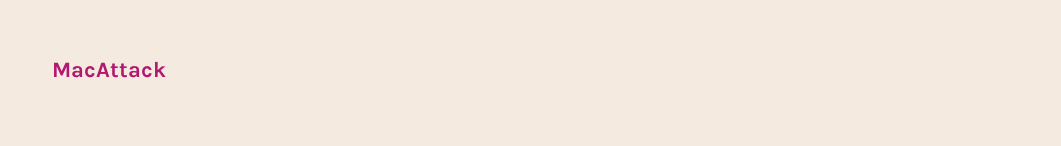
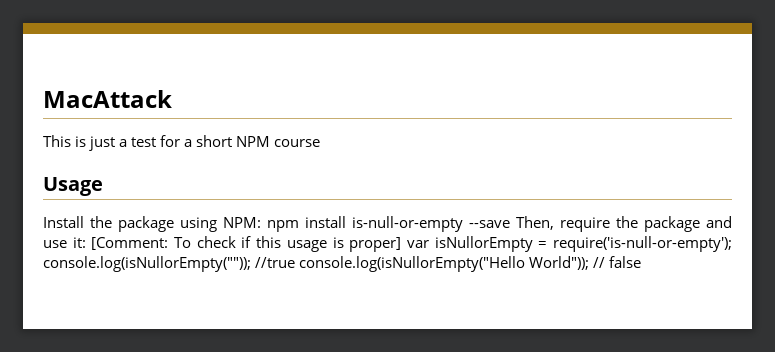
+ This is just a test for a short NPM course
+ Usage
+ Install the package using NPM: npm install is-null-or-empty --save Then, require the package and use it: [Comment: To check if this usage is proper] var isNullorEmpty = require('is-null-or-empty'); console.log(isNullorEmpty("")); //true console.log(isNullorEmpty("Hello World")); // false

